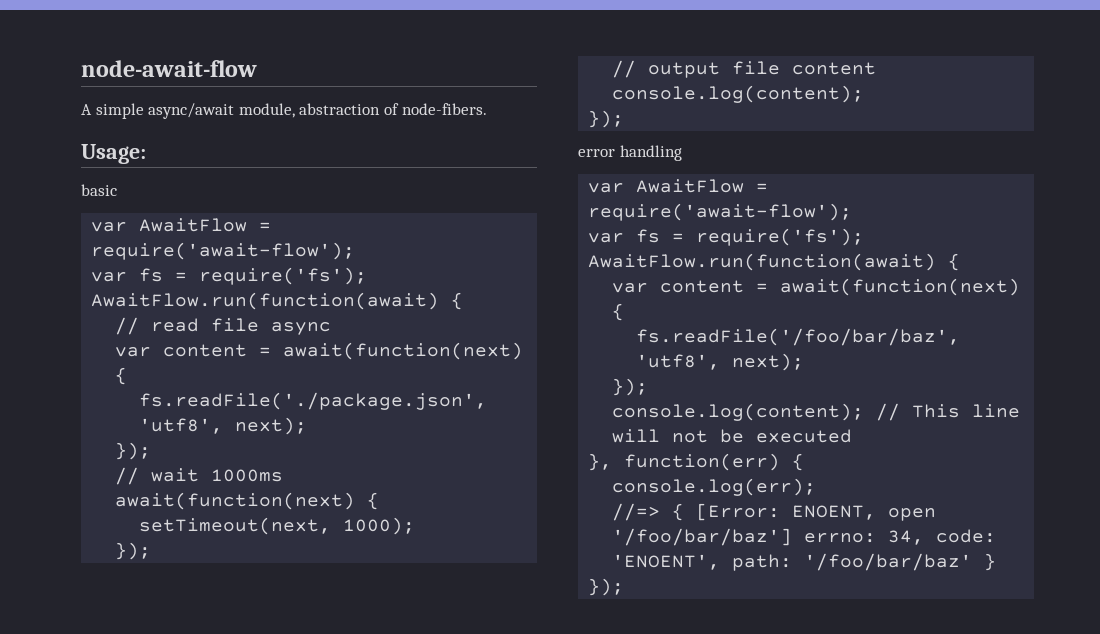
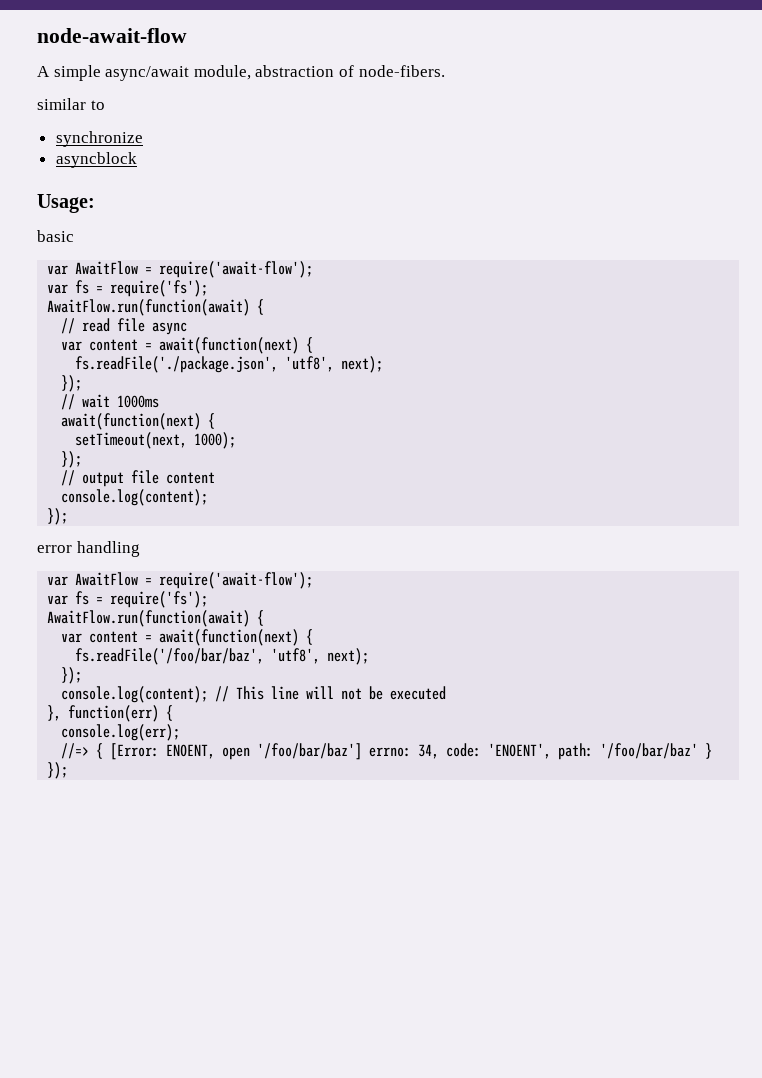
+ similar to
+ synchronize
+ asyncblock

